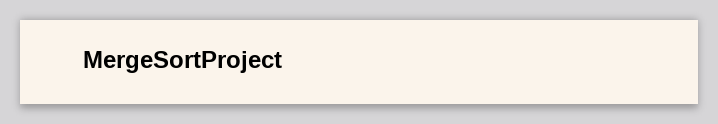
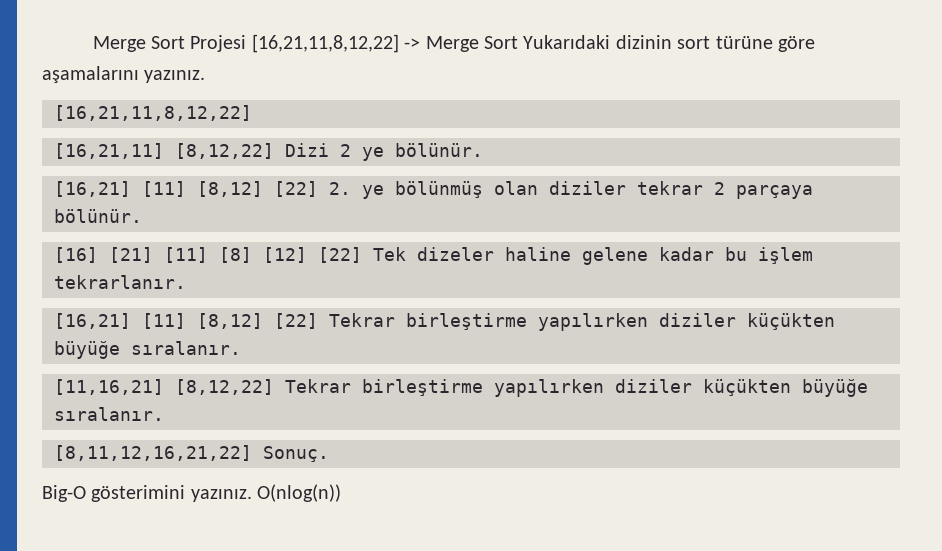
- MergeSortProject
+ Merge Sort Projesi [16,21,11,8,12,22] -> Merge Sort Yukarıdaki dizinin sort türüne göre aşamalarını yazınız.
+ [16,21,11,8,12,22]
+ [16,21,11] [8,12,22] Dizi 2 ye bölünür.
+ [16,21] [11] [8,12] [22] 2. ye bölünmüş olan diziler tekrar 2 parçaya bölünür.
+ [16] [21] [11] [8] [12] [22] Tek dizeler haline gelene kadar bu işlem tekrarlanır.
+ [16,21] [11] [8,12] [22] Tekrar birleştirme yapılırken diziler küçükten büyüğe sıralanır.
+ [11,16,21] [8,12,22] Tekrar birleştirme yapılırken diziler küçükten büyüğe sıralanır.
+ [8,11,12,16,21,22] Sonuç.
+ Big-O gösterimini yazınız. O(nlog(n))

